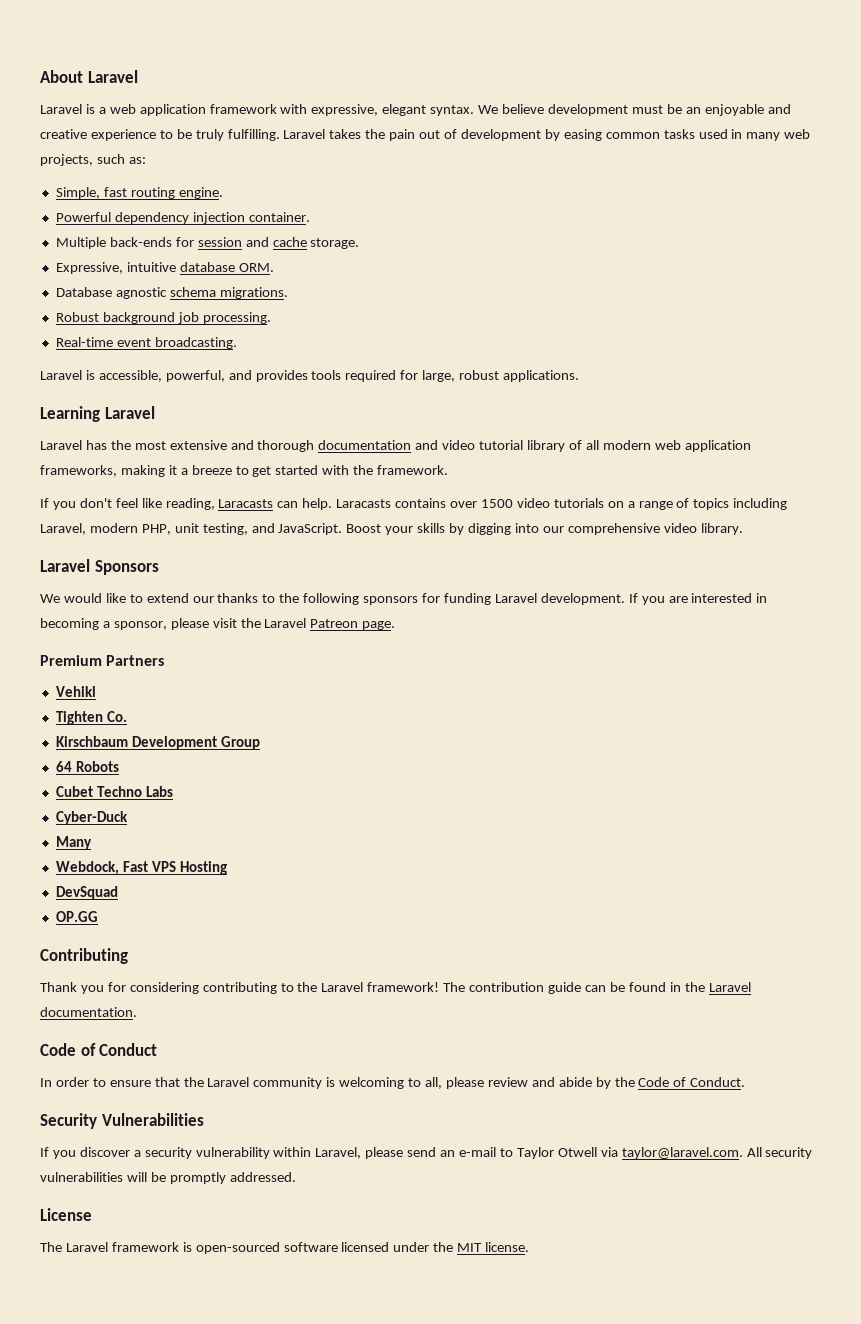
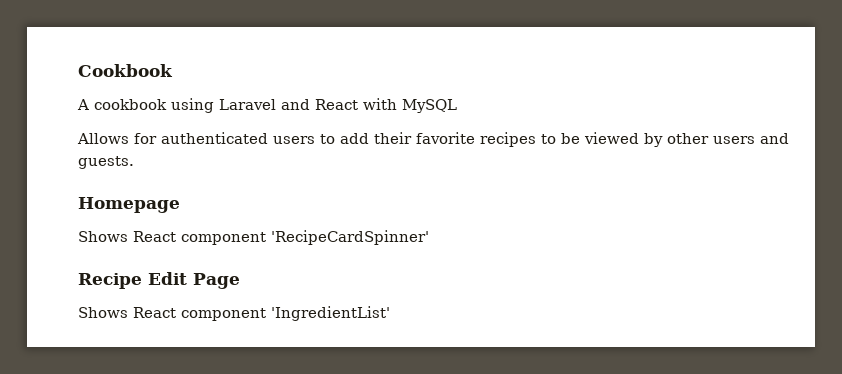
- About Laravel
- Laravel is a web application framework with expressive, elegant syntax. We believe development must be an enjoyable and creative experience to be truly fulfilling. Laravel takes the pain out of development by easing common tasks used in many web projects, such as:
- Simple, fast routing engine.
- Powerful dependency injection container.
- Multiple back-ends for session and cache storage.
- Expressive, intuitive database ORM.
- Database agnostic schema migrations.
- Robust background job processing.
- Real-time event broadcasting.
- Laravel is accessible, powerful, and provides tools required for large, robust applications.
- Learning Laravel
- Laravel has the most extensive and thorough documentation and video tutorial library of all modern web application frameworks, making it a breeze to get started with the framework.
- If you don't feel like reading, Laracasts can help. Laracasts contains over 1500 video tutorials on a range of topics including Laravel, modern PHP, unit testing, and JavaScript. Boost your skills by digging into our comprehensive video library.
- Laravel Sponsors
- We would like to extend our thanks to the following sponsors for funding Laravel development. If you are interested in becoming a sponsor, please visit the Laravel Patreon page.
- Premium Partners
- Vehikl
- Tighten Co.
- Kirschbaum Development Group
- 64 Robots
- Cubet Techno Labs
- Cyber-Duck
- Many
- Webdock, Fast VPS Hosting
- DevSquad
- OP.GG
- Contributing
- Thank you for considering contributing to the Laravel framework! The contribution guide can be found in the Laravel documentation.
- Code of Conduct
- In order to ensure that the Laravel community is welcoming to all, please review and abide by the Code of Conduct.
- Security Vulnerabilities
- If you discover a security vulnerability within Laravel, please send an e-mail to Taylor Otwell via taylor@laravel.com. All security vulnerabilities will be promptly addressed.
- License
- The Laravel framework is open-sourced software licensed under the MIT license.
+ Cookbook
+ A cookbook using Laravel and React with MySQL
+ Allows for authenticated users to add their favorite recipes to be viewed by other users and guests.
+ Homepage
+ Shows React component 'RecipeCardSpinner'
+ Recipe Edit Page
+ Shows React component 'IngredientList'

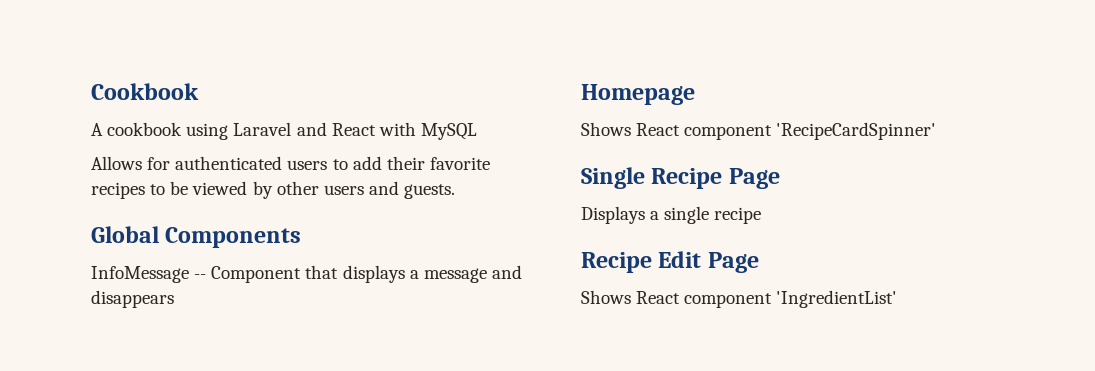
+ Global Components
+ InfoMessage -- Component that displays a message and disappears
+ Single Recipe Page
+ Displays a single recipe

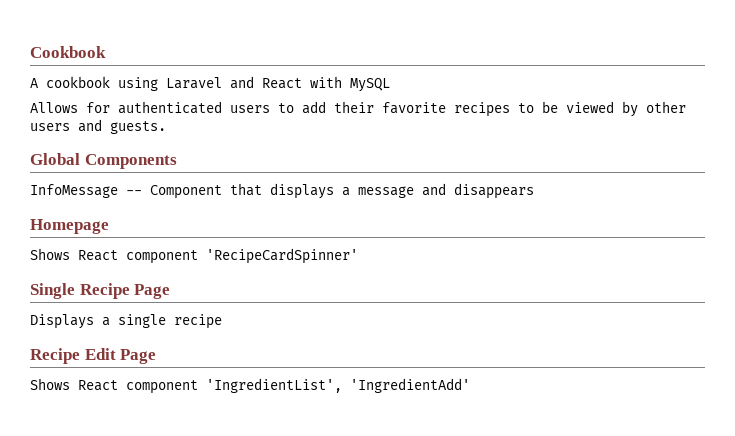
- Shows React component 'IngredientList'
+ Shows React component 'IngredientList', 'IngredientAdd'

